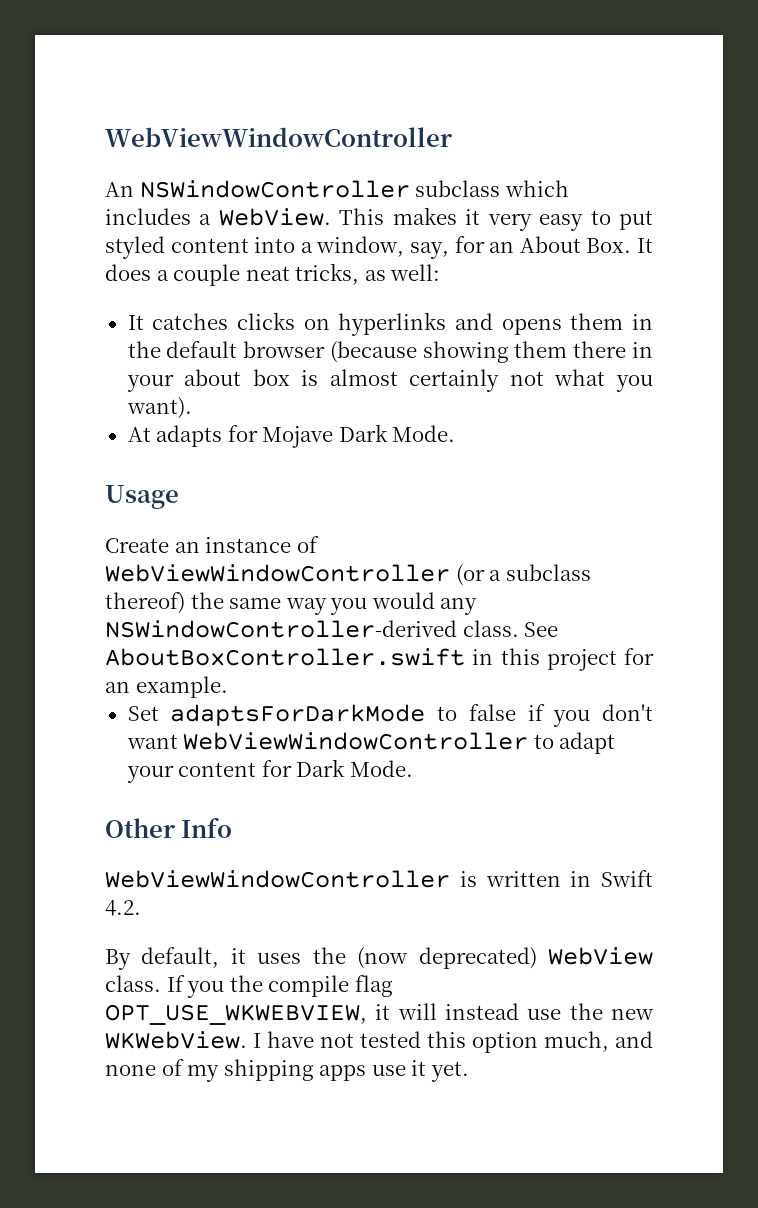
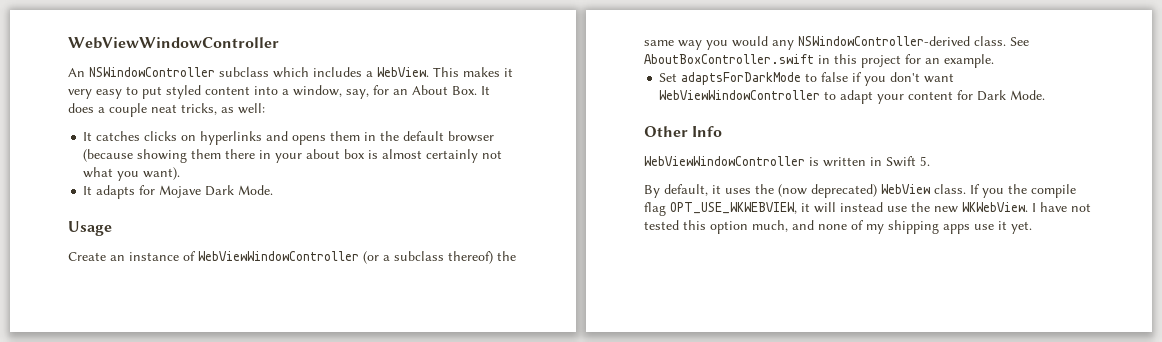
- At adapts for Mojave Dark Mode.
+ It adapts for Mojave Dark Mode.
- WebViewWindowController is written in Swift 4.2.
+ WebViewWindowController is written in Swift 5.

